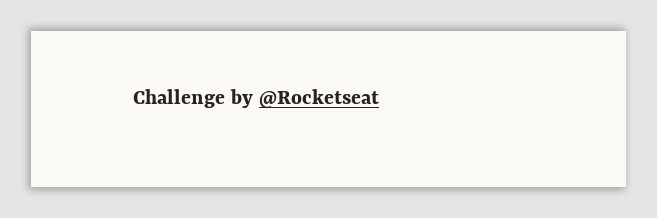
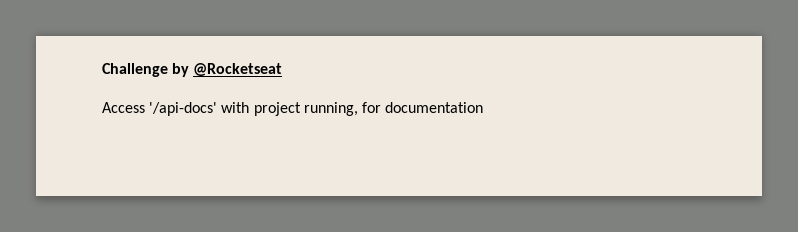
+ Access '/api-docs' with project running, for documentation

